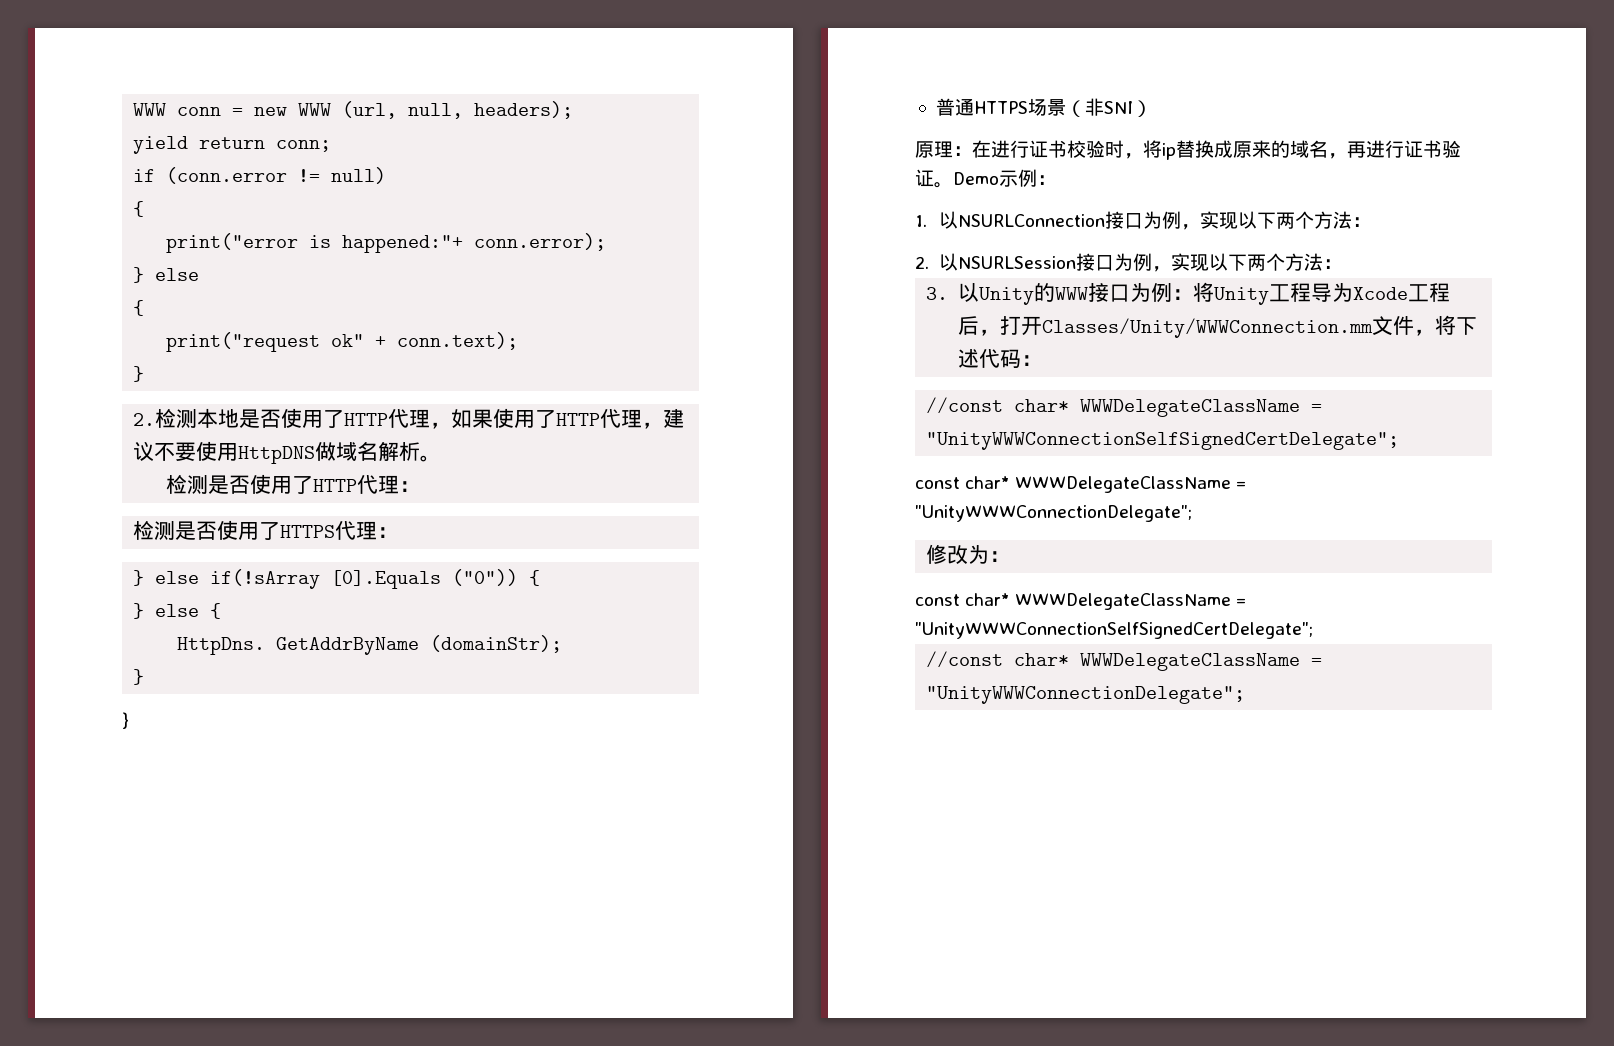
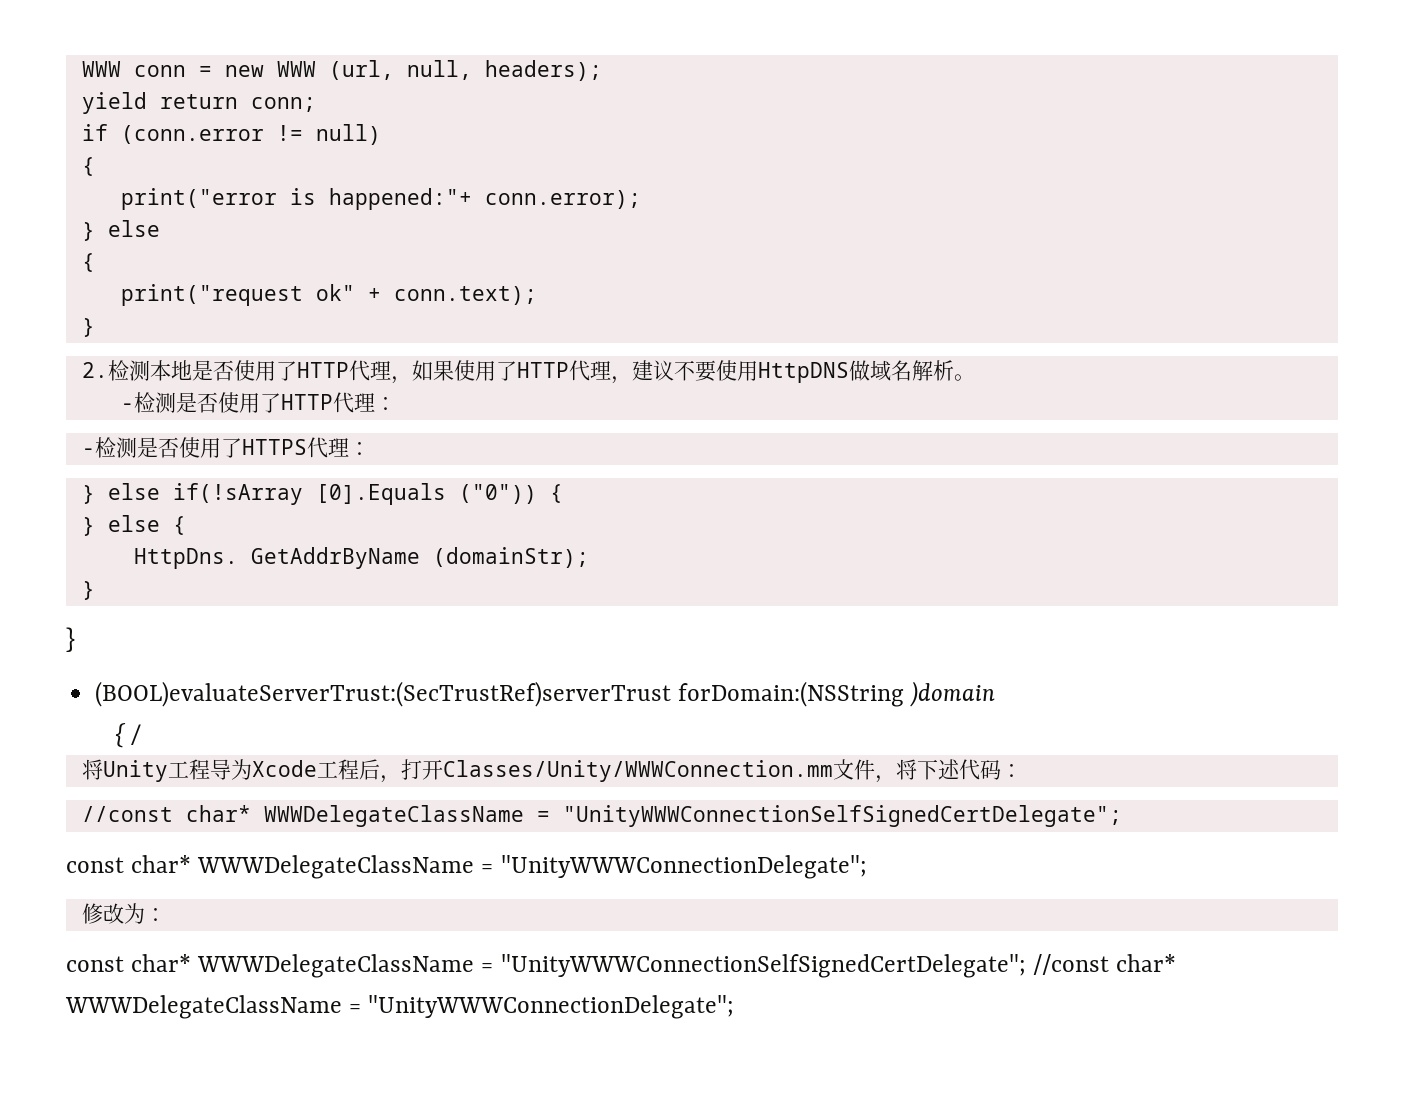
- 检测是否使用了HTTP代理：
+ -检测是否使用了HTTP代理：
- 检测是否使用了HTTPS代理：
+ -检测是否使用了HTTPS代理：
- 普通HTTPS场景（非SNI）
- 原理：在进行证书校验时，将ip替换成原来的域名，再进行证书验证。Demo示例：
- 1.以NSURLConnection接口为例，实现以下两个方法：
- 2.以NSURLSession接口为例，实现以下两个方法：
- 3.以Unity的WWW接口为例：将Unity工程导为Xcode工程后，打开Classes/Unity/WWWConnection.mm文件，将下述代码：
+ (BOOL)evaluateServerTrust:(SecTrustRef)serverTrust forDomain:(NSString )domain
+ { /
+ 将Unity工程导为Xcode工程后，打开Classes/Unity/WWWConnection.mm文件，将下述代码：
- const char* WWWDelegateClassName = "UnityWWWConnectionSelfSignedCertDelegate";
- //const char* WWWDelegateClassName = "UnityWWWConnectionDelegate";
+ const char* WWWDelegateClassName = "UnityWWWConnectionSelfSignedCertDelegate"; //const char* WWWDelegateClassName = "UnityWWWConnectionDelegate";

